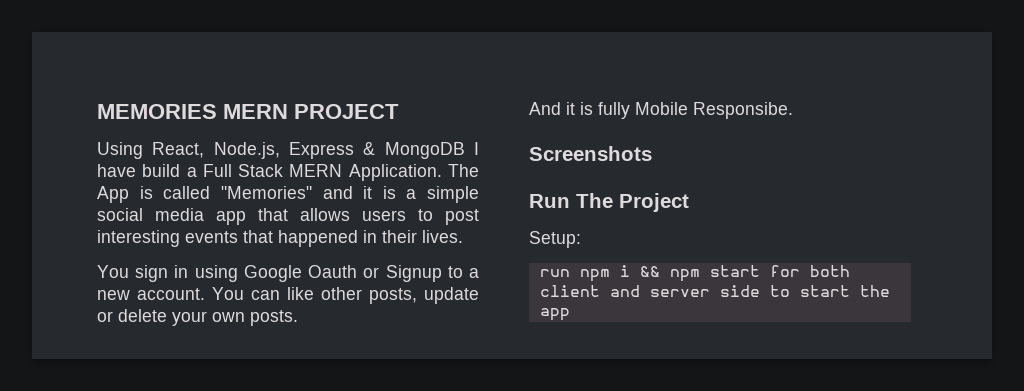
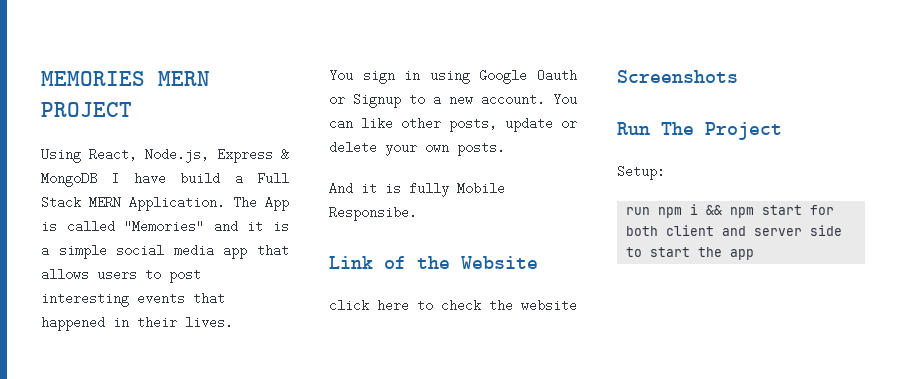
+ Link of the Website
+ click here to check the website

